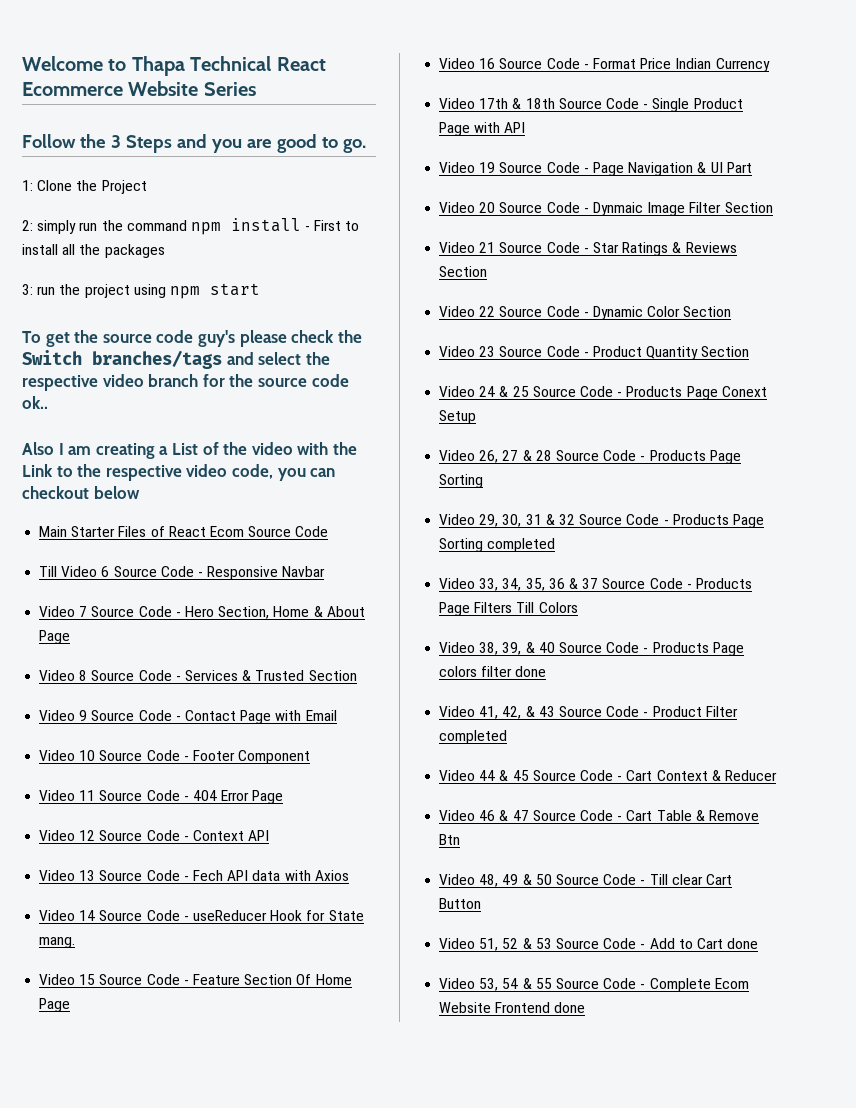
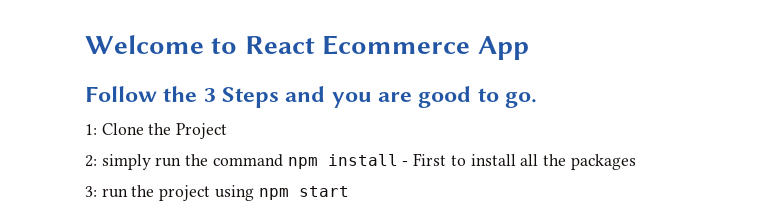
- Welcome to Thapa Technical React Ecommerce Website Series
+ Welcome to React Ecommerce App
- To get the source code guy's please check the Switch branches/tags and select the respective video branch for the source code ok..
- Also I am creating a List of the video with the Link to the respective video code, you can checkout below
- Main Starter Files of React Ecom Source Code
- Till Video 6 Source Code - Responsive Navbar
- Video 7 Source Code - Hero Section, Home & About Page
- Video 8 Source Code - Services & Trusted Section
- Video 9 Source Code - Contact Page with Email
- Video 10 Source Code - Footer Component
- Video 11 Source Code - 404 Error Page
- Video 12 Source Code - Context API
- Video 13 Source Code - Fech API data with Axios
- Video 14 Source Code - useReducer Hook for State mang.
- Video 15 Source Code - Feature Section Of Home Page
- Video 16 Source Code - Format Price Indian Currency
- Video 17th & 18th Source Code - Single Product Page with API
- Video 19 Source Code - Page Navigation & UI Part
- Video 20 Source Code - Dynmaic Image Filter Section
- Video 21 Source Code - Star Ratings & Reviews Section
- Video 22 Source Code - Dynamic Color Section
- Video 23 Source Code - Product Quantity Section
- Video 24 & 25 Source Code - Products Page Conext Setup
- Video 26, 27 & 28 Source Code - Products Page Sorting
- Video 29, 30, 31 & 32 Source Code - Products Page Sorting completed
- Video 33, 34, 35, 36 & 37 Source Code - Products Page Filters Till Colors
- Video 38, 39, & 40 Source Code - Products Page colors filter done
- Video 41, 42, & 43 Source Code - Product Filter completed
- Video 44 & 45 Source Code - Cart Context & Reducer
- Video 46 & 47 Source Code - Cart Table & Remove Btn
- Video 48, 49 & 50 Source Code - Till clear Cart Button
- Video 51, 52 & 53 Source Code - Add to Cart done
- Video 53, 54 & 55 Source Code - Complete Ecom Website Frontend done

